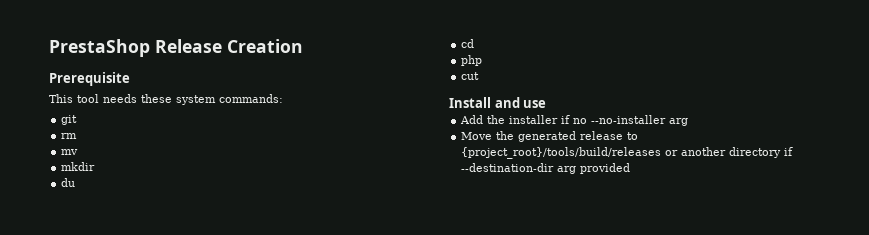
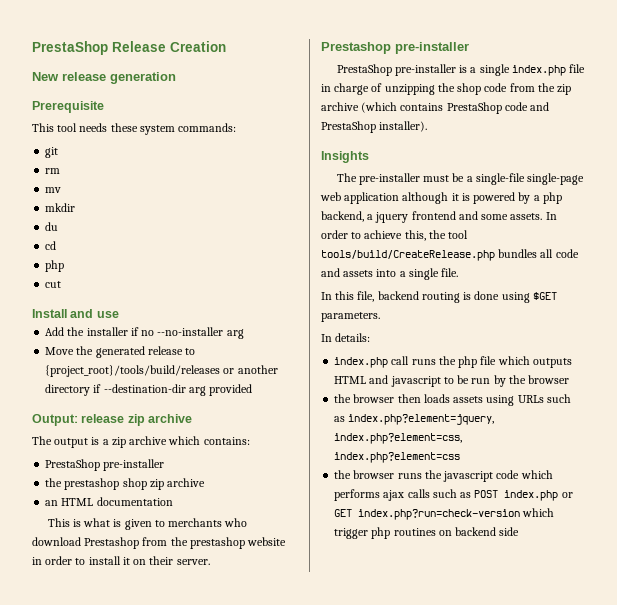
+ New release generation
+ Output: release zip archive
+ The output is a zip archive which contains:
+ PrestaShop pre-installer
+ the prestashop shop zip archive
+ an HTML documentation
+ This is what is given to merchants who download Prestashop from the prestashop website in order to install it on their server.
+ Prestashop pre-installer
+ PrestaShop pre-installer is a single index.php file in charge of unzipping the shop code from the zip archive (which contains PrestaShop code and PrestaShop installer).
+ Insights
+ The pre-installer must be a single-file single-page web application although it is powered by a php backend, a jquery frontend and some assets. In order to achieve this, the tool tools/build/CreateRelease.php bundles all code and assets into a single file.
+ In this file, backend routing is done using $GET parameters.
+ In details:
+ index.php call runs the php file which outputs HTML and javascript to be run by the browser
+ the browser then loads assets using URLs such as index.php?element=jquery, index.php?element=css, index.php?element=css
+ the browser runs the javascript code which performs ajax calls such as POST index.php or GET index.php?run=check-version which trigger php routines on backend side

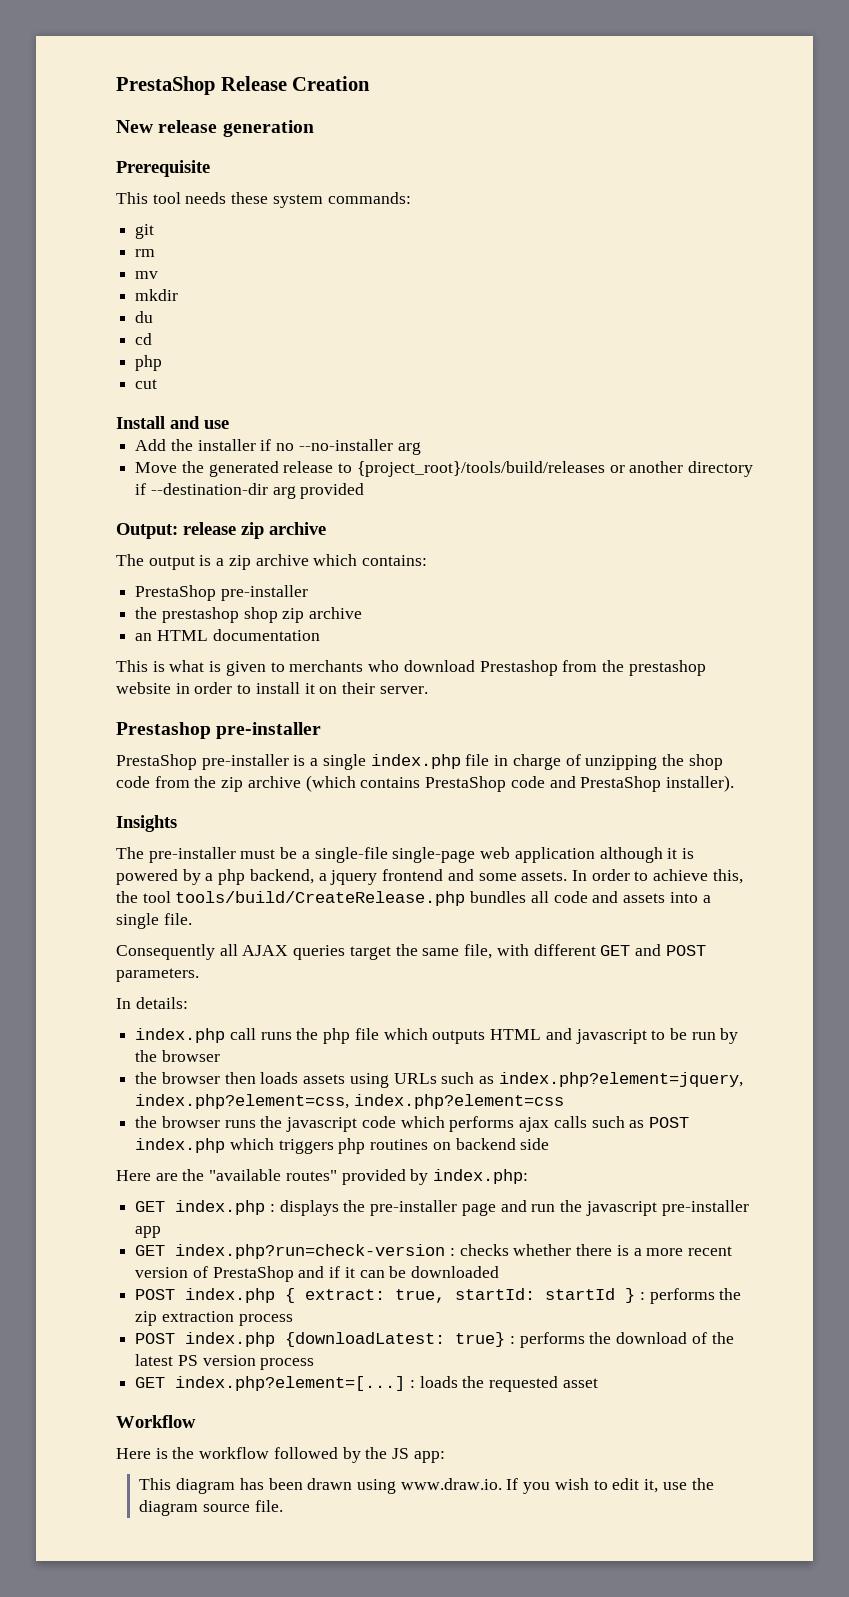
- In this file, backend routing is done using $GET parameters.
+ Consequently all AJAX queries target the same file, with different GET and POST parameters.
- the browser runs the javascript code which performs ajax calls such as POST index.php or GET index.php?run=check-version which trigger php routines on backend side
+ the browser runs the javascript code which performs ajax calls such as POST index.php which triggers php routines on backend side
+ Here are the "available routes" provided by index.php:
+ GET index.php : displays the pre-installer page and run the javascript pre-installer app
+ GET index.php?run=check-version : checks whether there is a more recent version of PrestaShop and if it can be downloaded
+ POST index.php { extract: true, startId: startId } : performs the zip extraction process
+ POST index.php {downloadLatest: true} : performs the download of the latest PS version process
+ GET index.php?element=[...] : loads the requested asset
+ Workflow
+ Here is the workflow followed by the JS app:
+ This diagram has been drawn using www.draw.io. If you wish to edit it, use the diagram source file.

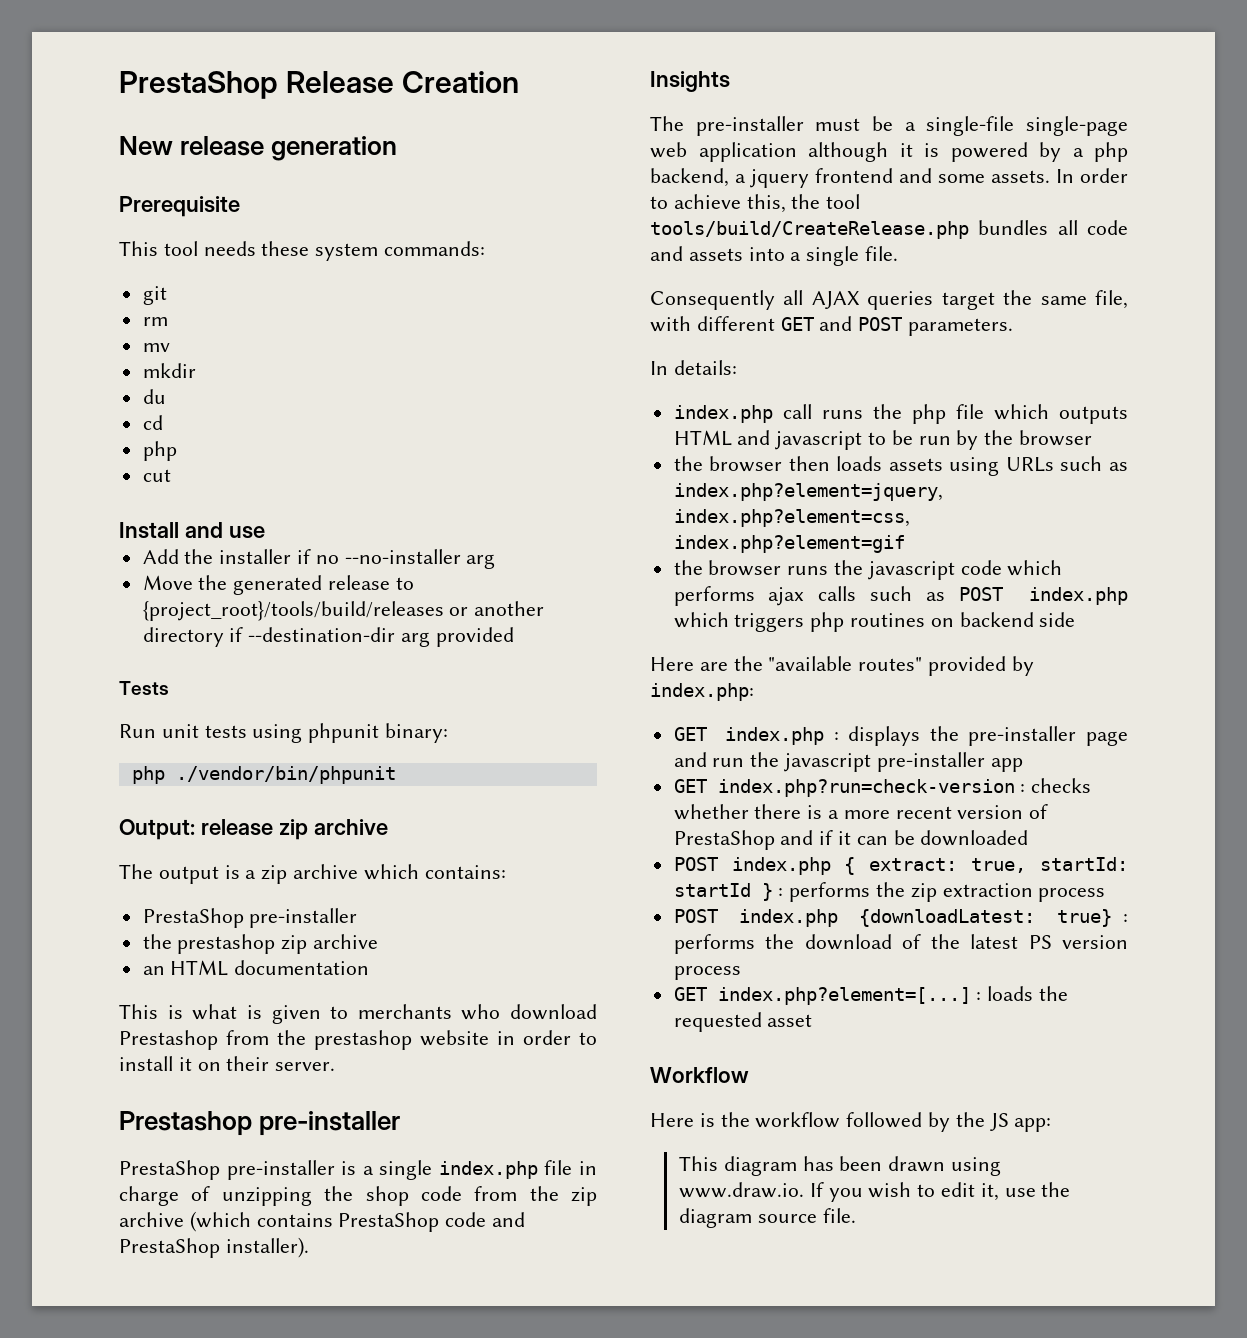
+ Tests
+ Run unit tests using phpunit binary:
+ php ./vendor/bin/phpunit
- the prestashop shop zip archive
+ the prestashop zip archive
- the browser then loads assets using URLs such as index.php?element=jquery, index.php?element=css, index.php?element=css
+ the browser then loads assets using URLs such as index.php?element=jquery, index.php?element=css, index.php?element=gif

